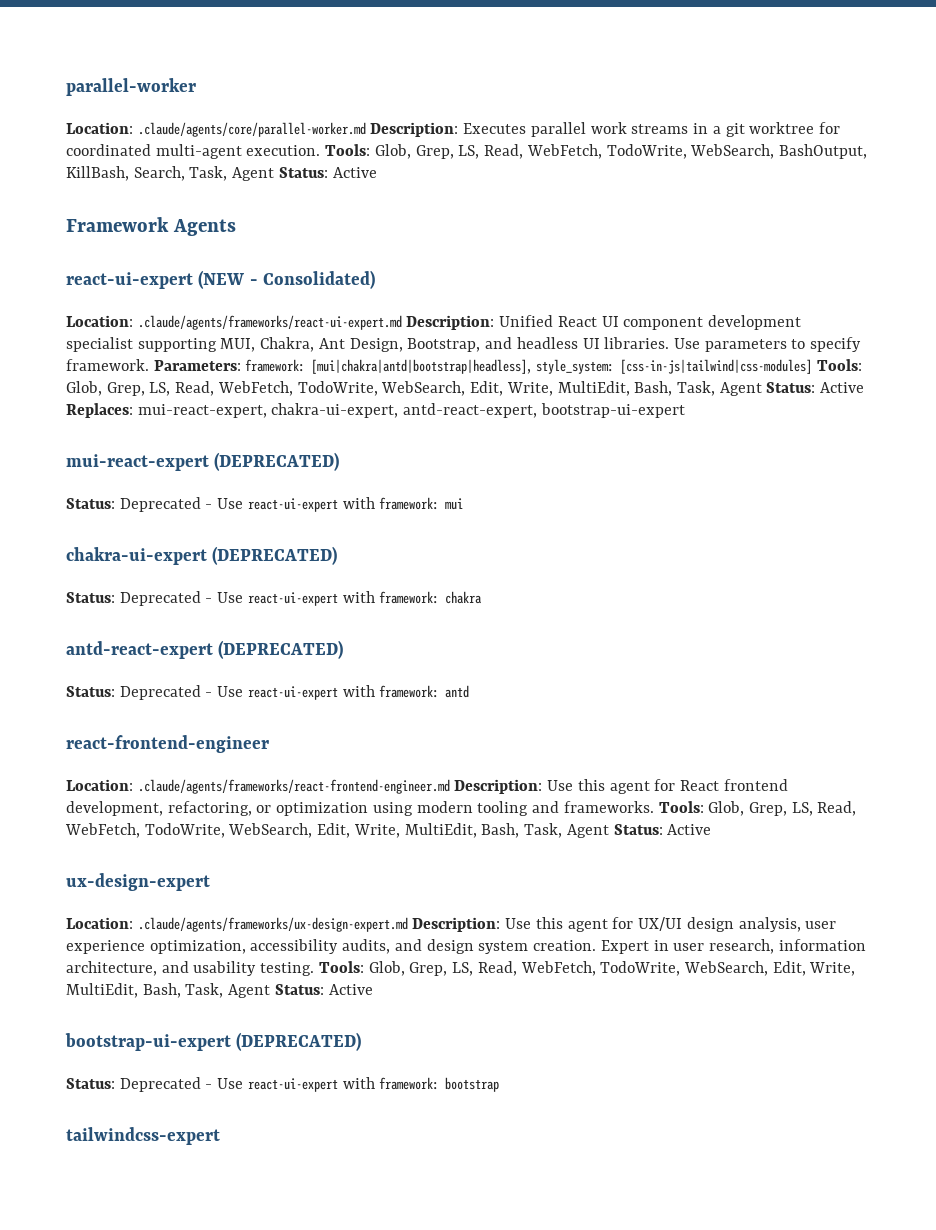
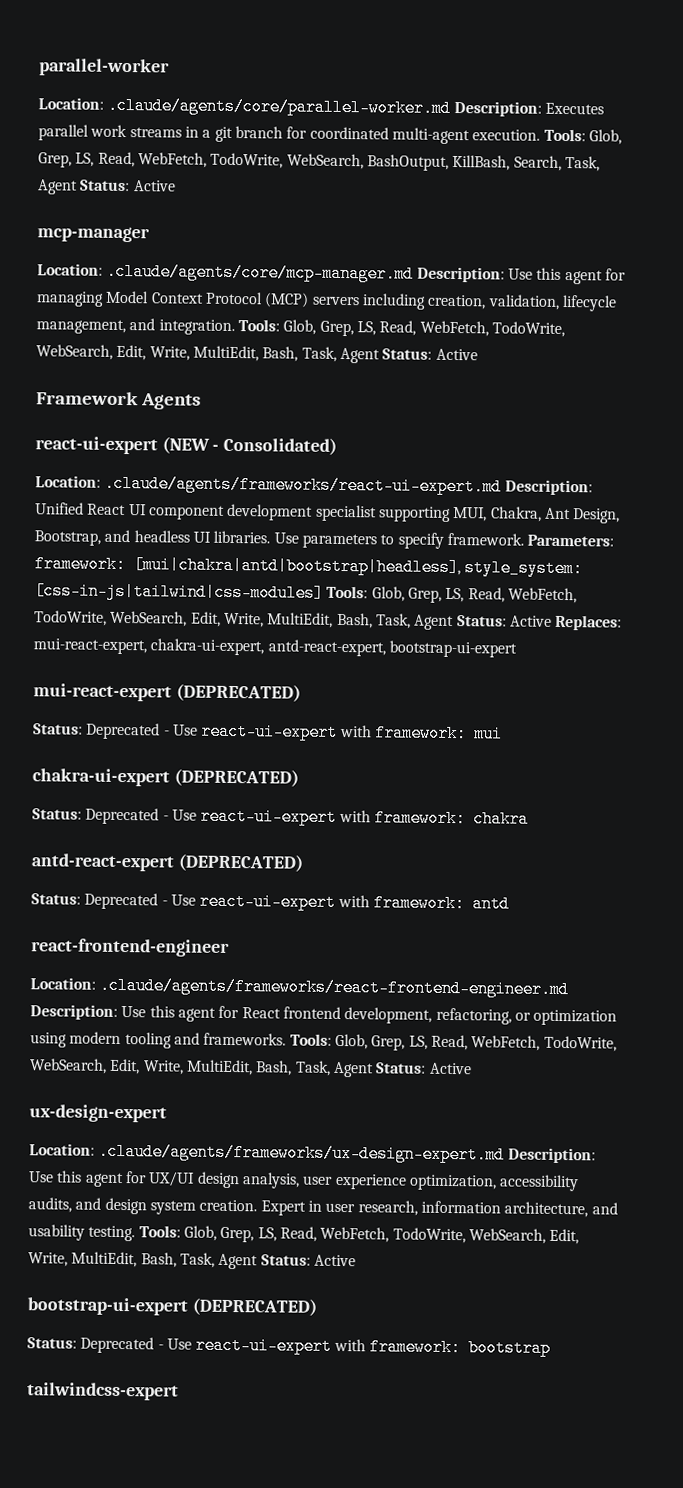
- Location: .claude/agents/core/parallel-worker.md Description: Executes parallel work streams in a git worktree for coordinated multi-agent execution.
+ Location: .claude/agents/core/parallel-worker.md Description: Executes parallel work streams in a git branch for coordinated multi-agent execution.
+ mcp-manager
+ Location: .claude/agents/core/mcp-manager.md Description: Use this agent for managing Model Context Protocol (MCP) servers including creation, validation, lifecycle management, and integration. Tools: Glob, Grep, LS, Read, WebFetch, TodoWrite, WebSearch, Edit, Write, MultiEdit, Bash, Task, Agent Status: Active

